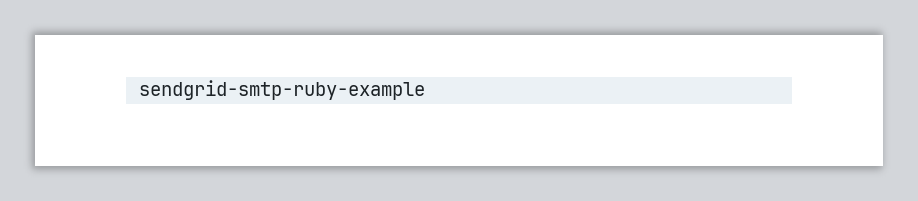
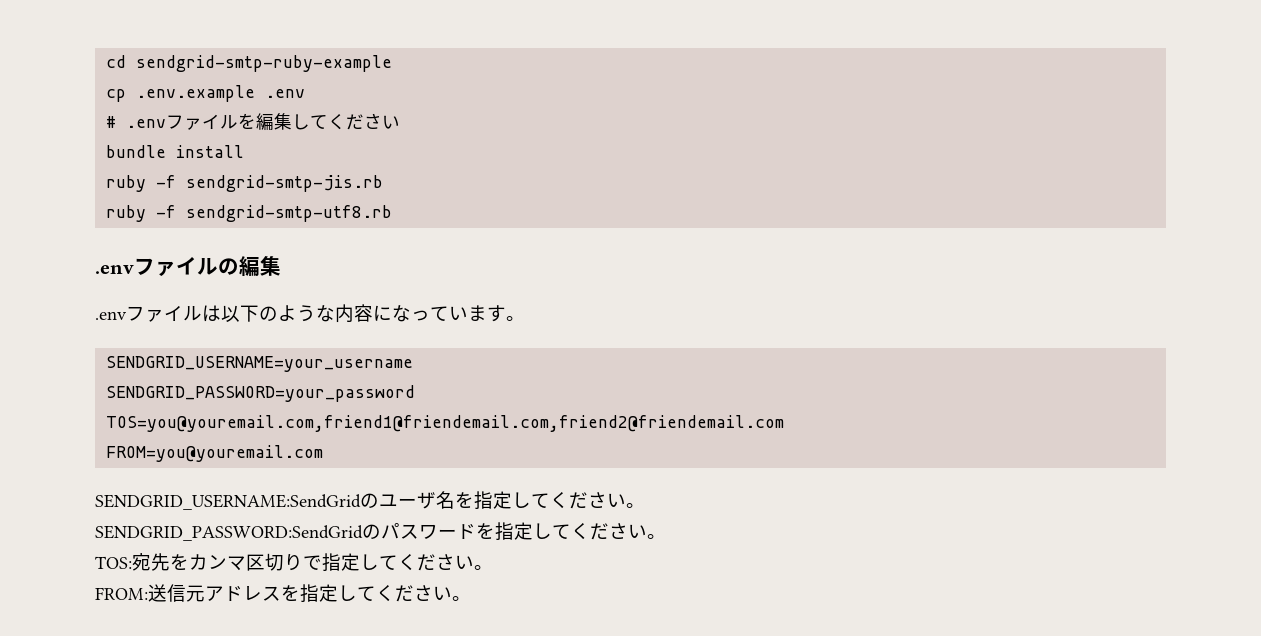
- sendgrid-smtp-ruby-example
+ cd sendgrid-smtp-ruby-example
+ cp .env.example .env
+ # .envファイルを編集してください
+ bundle install
+ ruby -f sendgrid-smtp-jis.rb
+ ruby -f sendgrid-smtp-utf8.rb
+ .envファイルの編集
+ .envファイルは以下のような内容になっています。
+ SENDGRID_USERNAME=your_username
+ SENDGRID_PASSWORD=your_password
+ TOS=you@youremail.com,friend1@friendemail.com,friend2@friendemail.com
+ FROM=you@youremail.com
+ SENDGRID_USERNAME:SendGridのユーザ名を指定してください。
+ SENDGRID_PASSWORD:SendGridのパスワードを指定してください。
+ TOS:宛先をカンマ区切りで指定してください。
+ FROM:送信元アドレスを指定してください。

